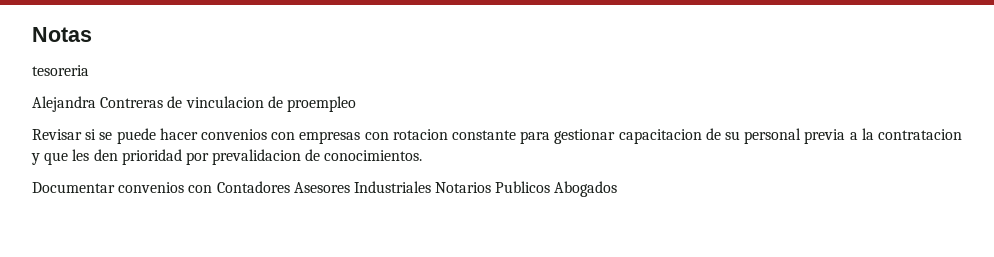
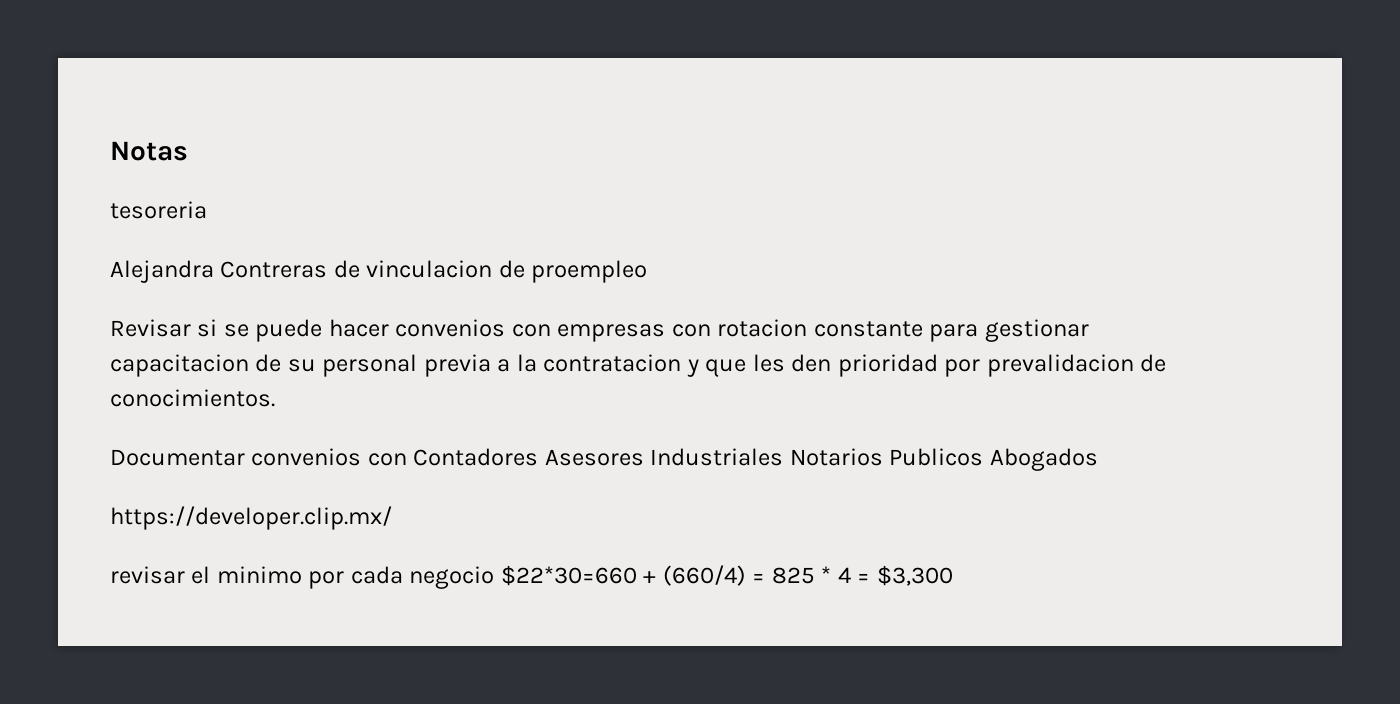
+ https://developer.clip.mx/
+ revisar el minimo por cada negocio $22*30=660 + (660/4) = 825 * 4 = $3,300

